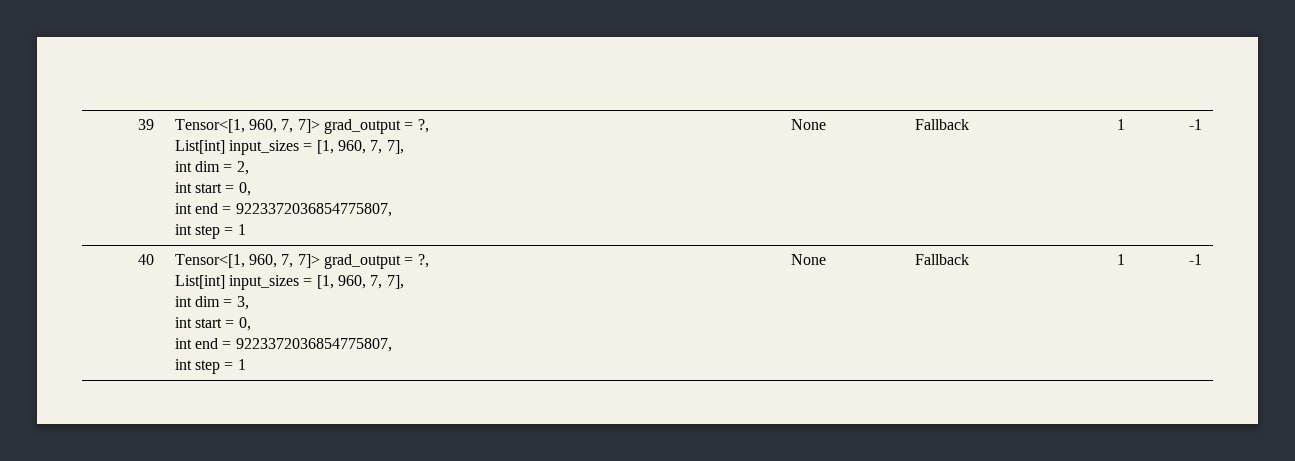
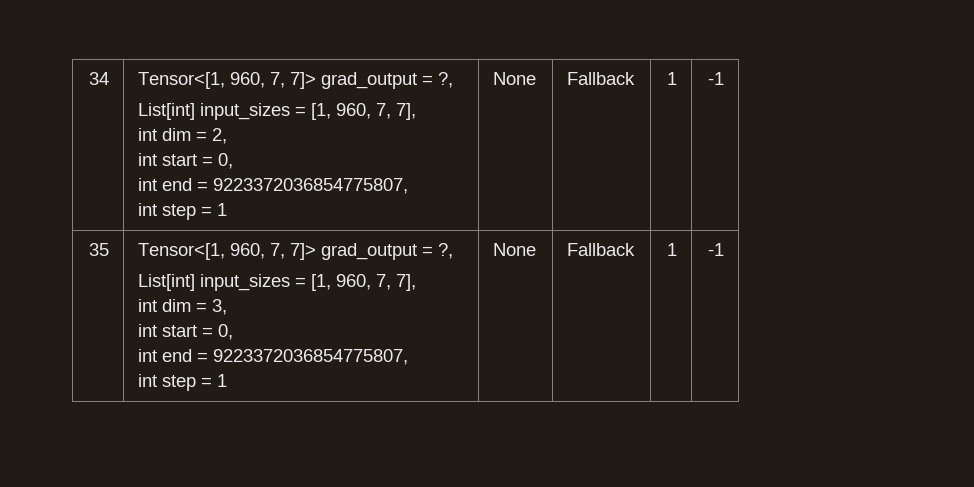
- 39 | Tensor<[1, 960, 7, 7]> grad_output = ?,
+ 34 | Tensor<[1, 960, 7, 7]> grad_output = ?,
- 40 | Tensor<[1, 960, 7, 7]> grad_output = ?,
+ 35 | Tensor<[1, 960, 7, 7]> grad_output = ?,

